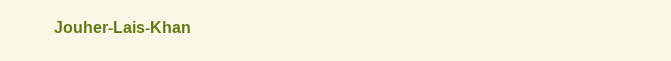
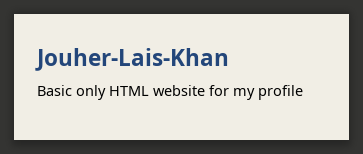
+ Basic only HTML website for my profile

